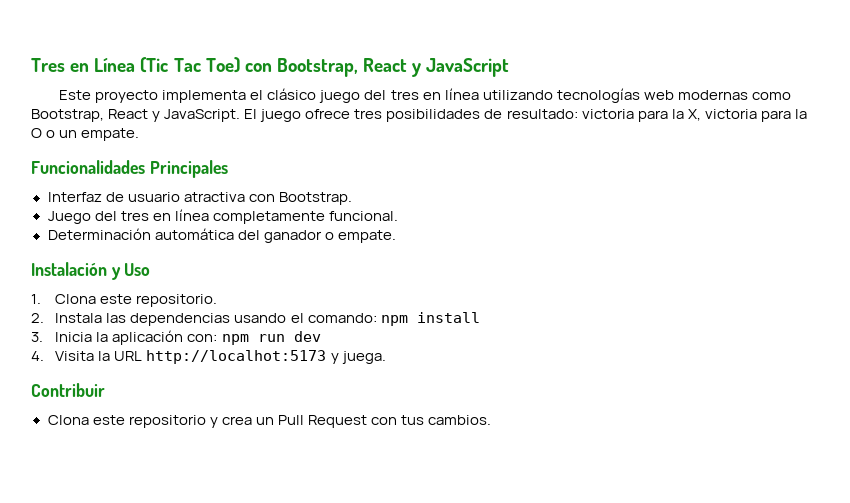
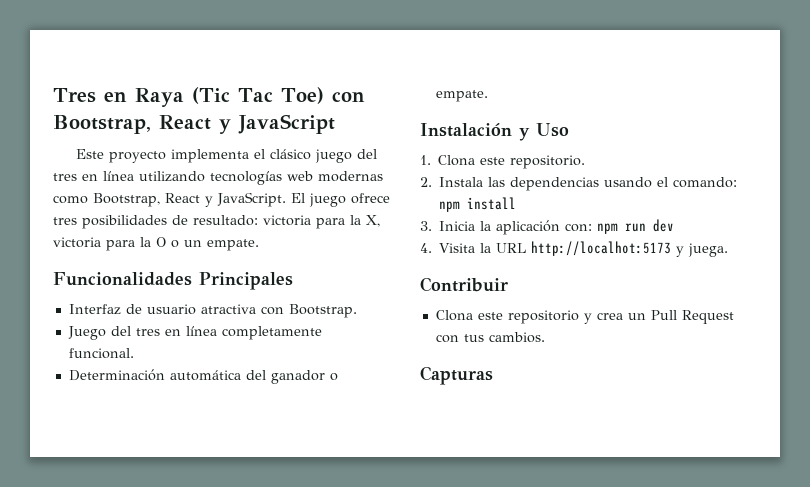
- Tres en Línea (Tic Tac Toe) con Bootstrap, React y JavaScript
+ Tres en Raya (Tic Tac Toe) con Bootstrap, React y JavaScript
+ Capturas

